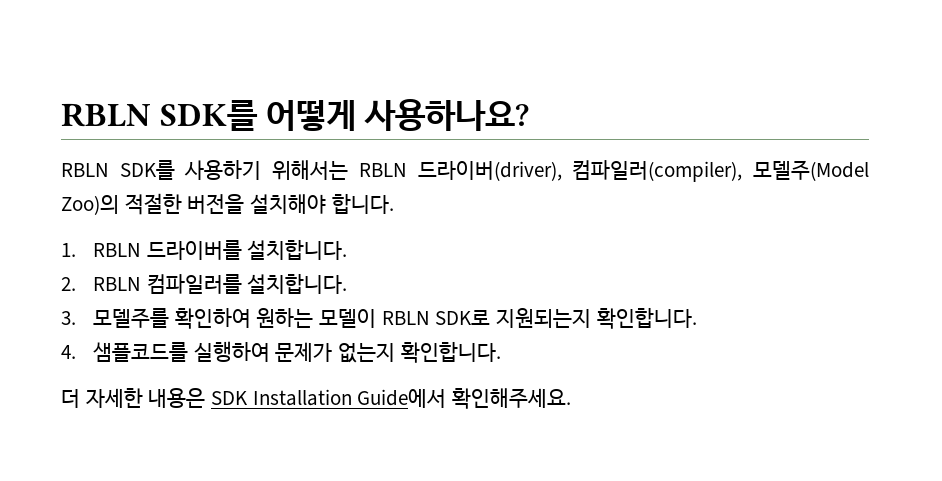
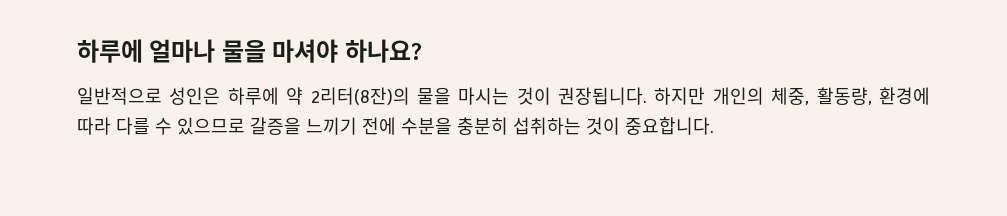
- RBLN SDK를 어떻게 사용하나요?
- RBLN SDK를 사용하기 위해서는 RBLN 드라이버(driver), 컴파일러(compiler), 모델주(Model Zoo)의 적절한 버전을 설치해야 합니다.
- 1. RBLN 드라이버를 설치합니다.
- 2. RBLN 컴파일러를 설치합니다.
- 3. 모델주를 확인하여 원하는 모델이 RBLN SDK로 지원되는지 확인합니다.
- 4. 샘플코드를 실행하여 문제가 없는지 확인합니다.
- 더 자세한 내용은 SDK Installation Guide에서 확인해주세요.
+ 하루에 얼마나 물을 마셔야 하나요?
+ 일반적으로 성인은 하루에 약 2리터(8잔)의 물을 마시는 것이 권장됩니다. 하지만 개인의 체중, 활동량, 환경에 따라 다를 수 있으므로 갈증을 느끼기 전에 수분을 충분히 섭취하는 것이 중요합니다.

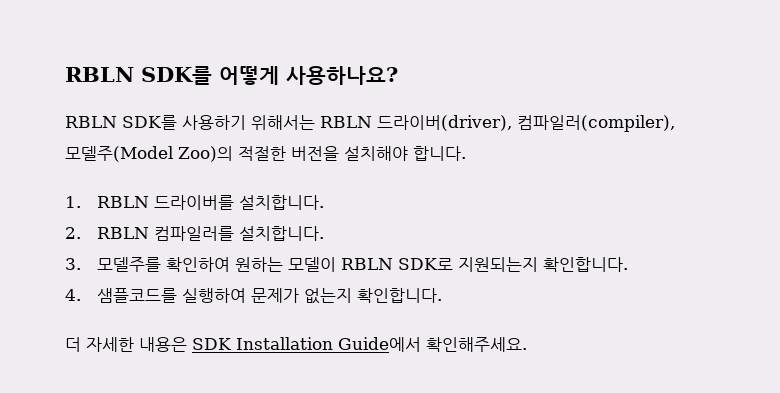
- 하루에 얼마나 물을 마셔야 하나요?
- 일반적으로 성인은 하루에 약 2리터(8잔)의 물을 마시는 것이 권장됩니다. 하지만 개인의 체중, 활동량, 환경에 따라 다를 수 있으므로 갈증을 느끼기 전에 수분을 충분히 섭취하는 것이 중요합니다.
+ RBLN SDK를 어떻게 사용하나요?
+ RBLN SDK를 사용하기 위해서는 RBLN 드라이버(driver), 컴파일러(compiler), 모델주(Model Zoo)의 적절한 버전을 설치해야 합니다.
+ 1. RBLN 드라이버를 설치합니다.
+ 2. RBLN 컴파일러를 설치합니다.
+ 3. 모델주를 확인하여 원하는 모델이 RBLN SDK로 지원되는지 확인합니다.
+ 4. 샘플코드를 실행하여 문제가 없는지 확인합니다.
+ 더 자세한 내용은 SDK Installation Guide에서 확인해주세요.

